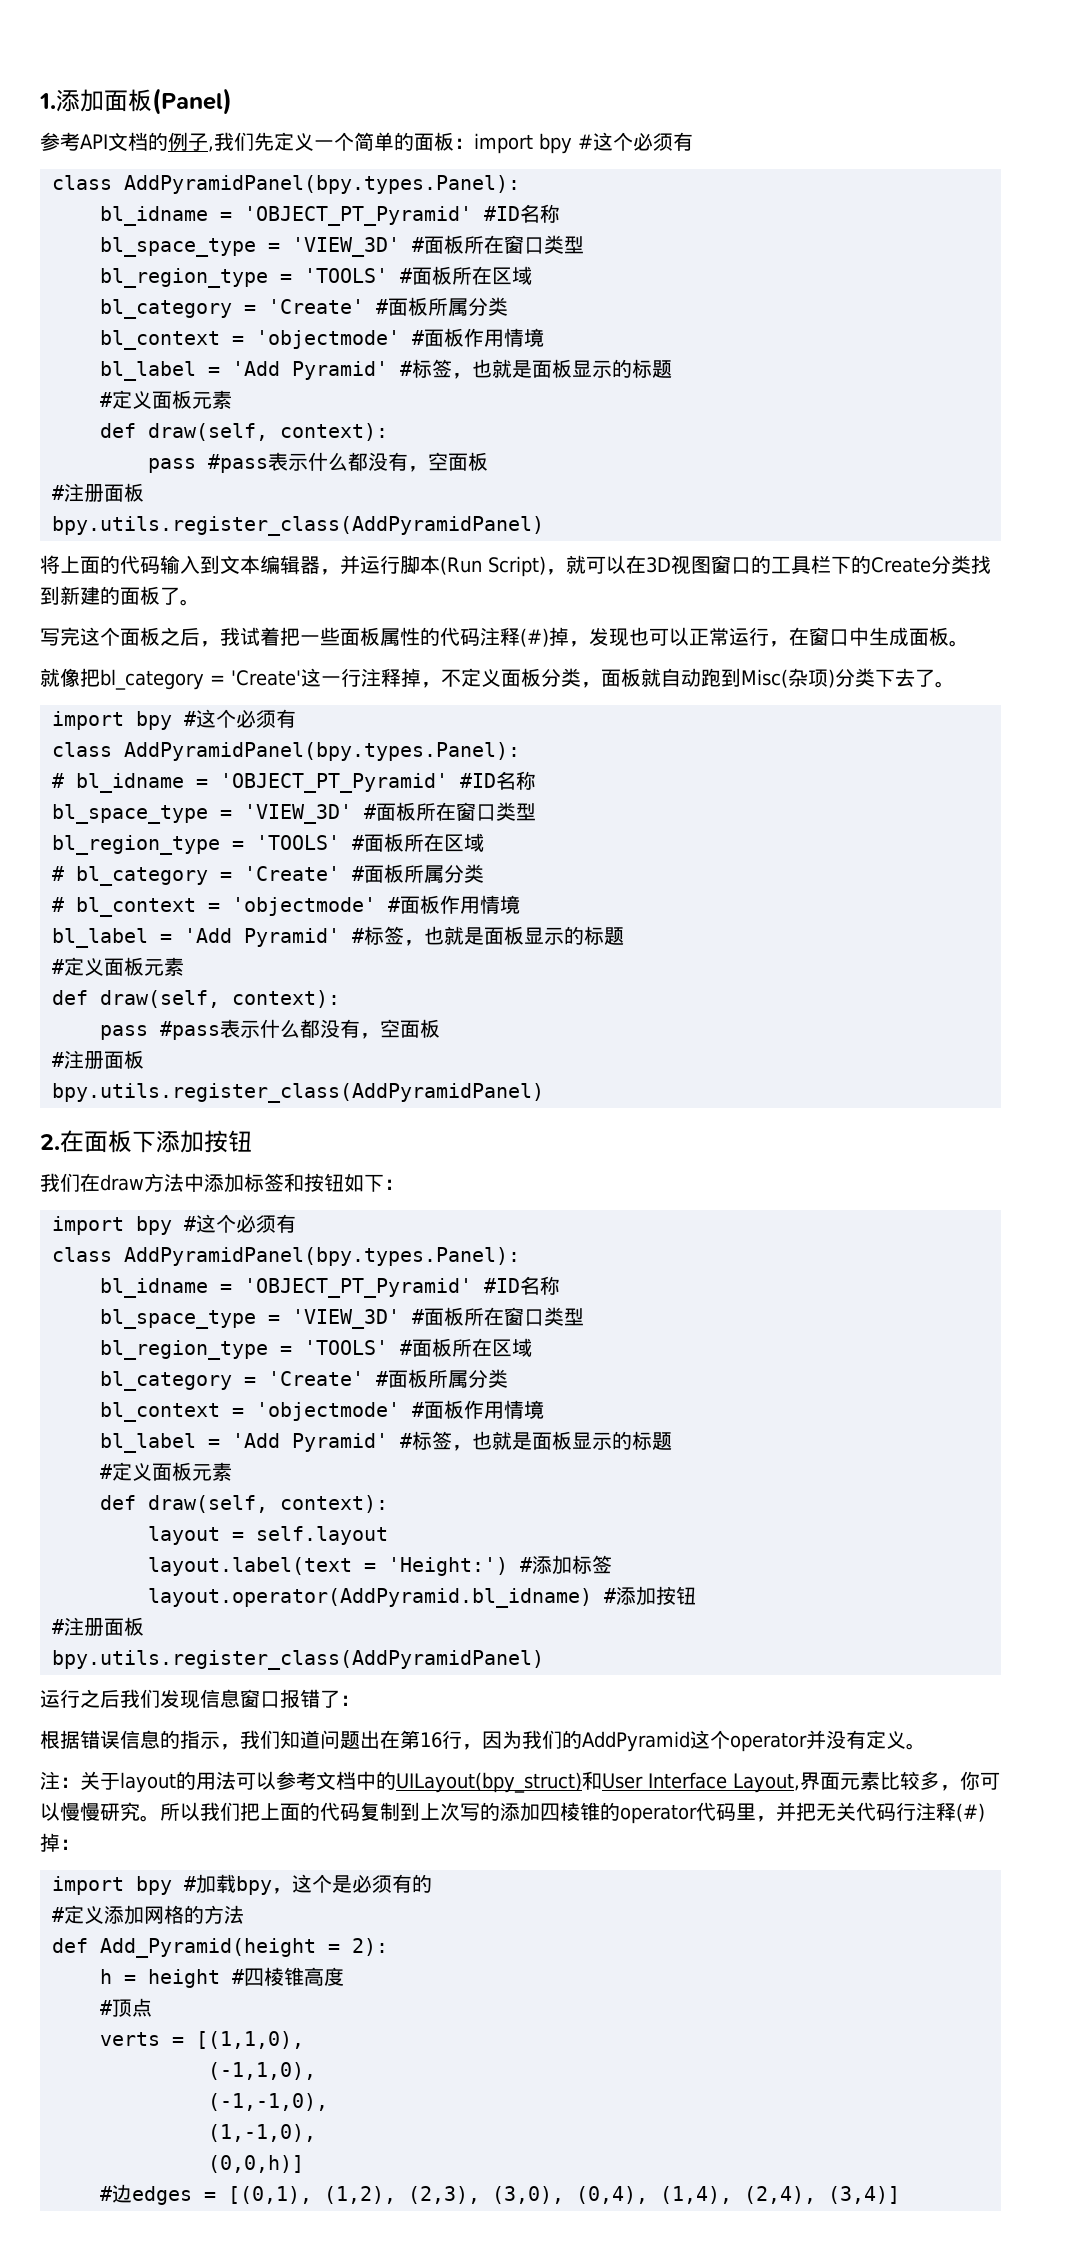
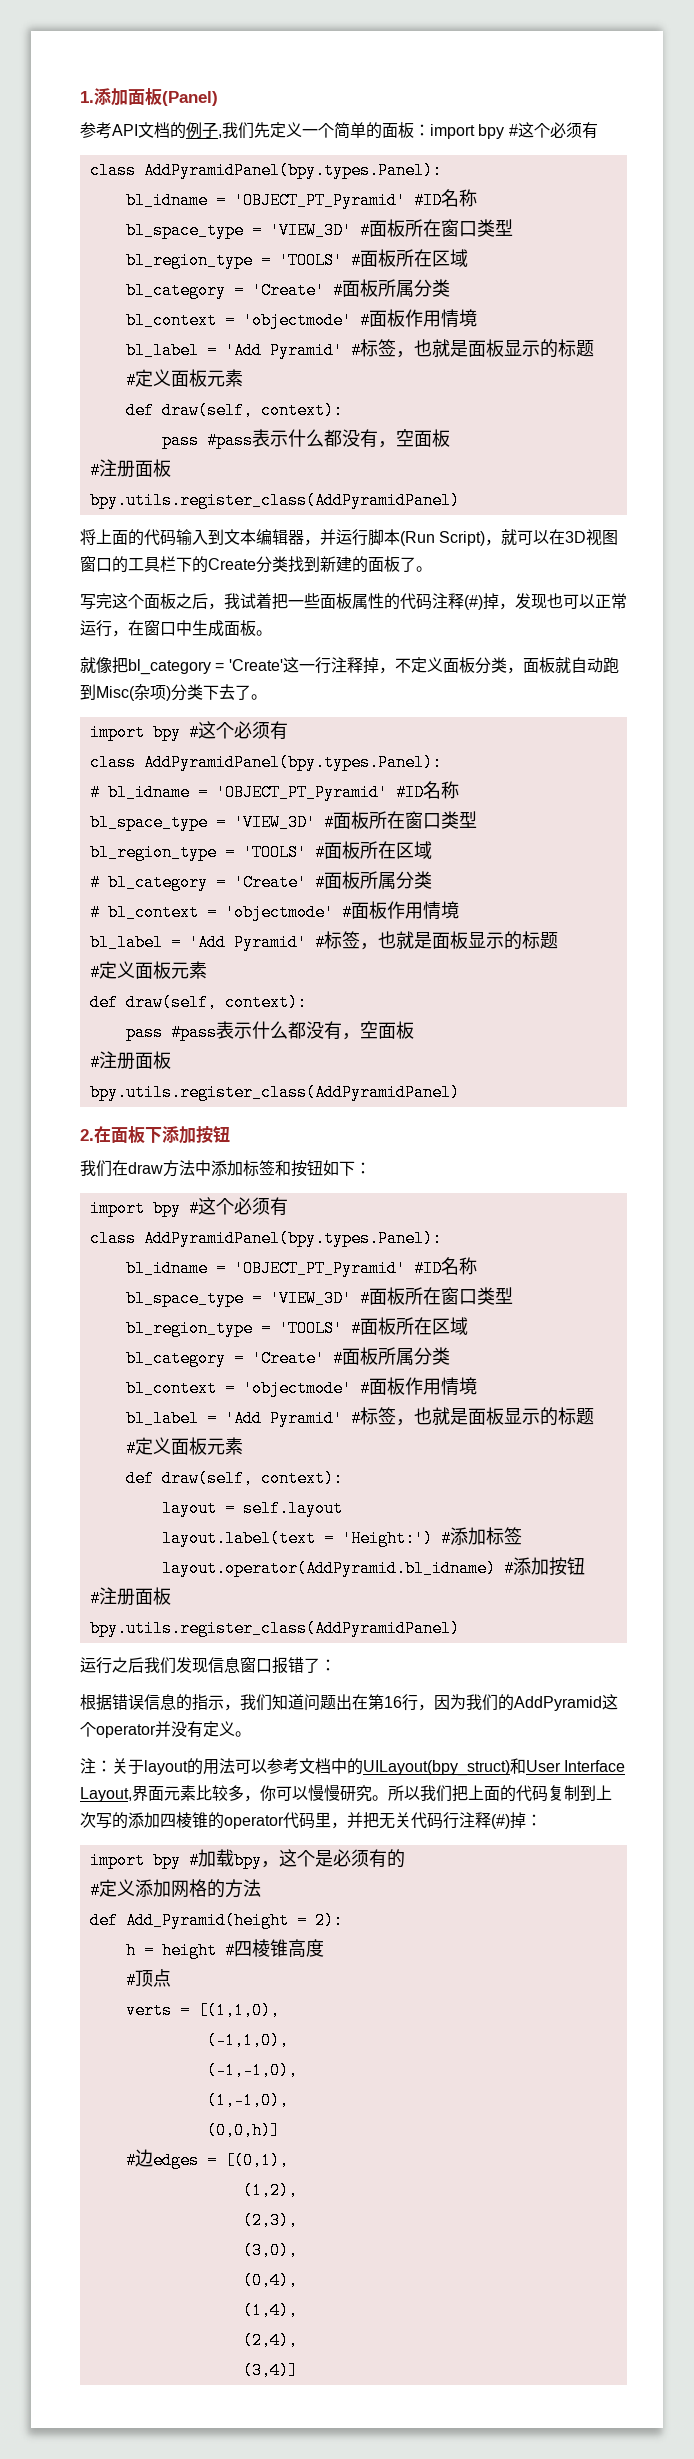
- #边edges = [(0,1), (1,2), (2,3), (3,0), (0,4), (1,4), (2,4), (3,4)]
+ #边edges = [(0,1),
+ (1,2),
+ (2,3),
+ (3,0),
+ (0,4),
+ (1,4),
+ (2,4),
+ (3,4)]

